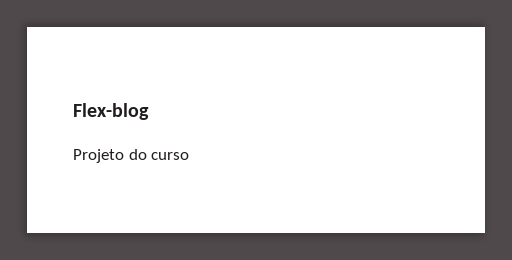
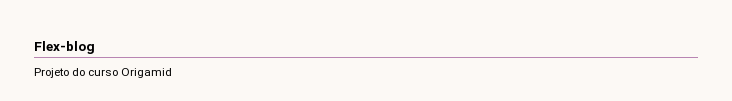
- Projeto do curso
+ Projeto do curso Origamid

